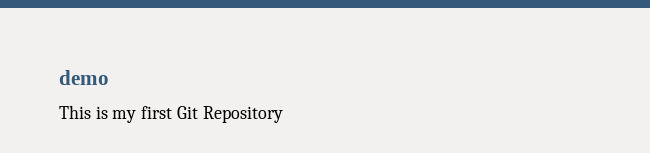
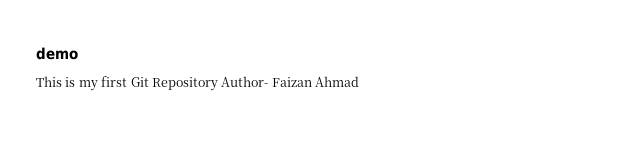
- This is my first Git Repository
+ This is my first Git Repository Author- Faizan Ahmad

